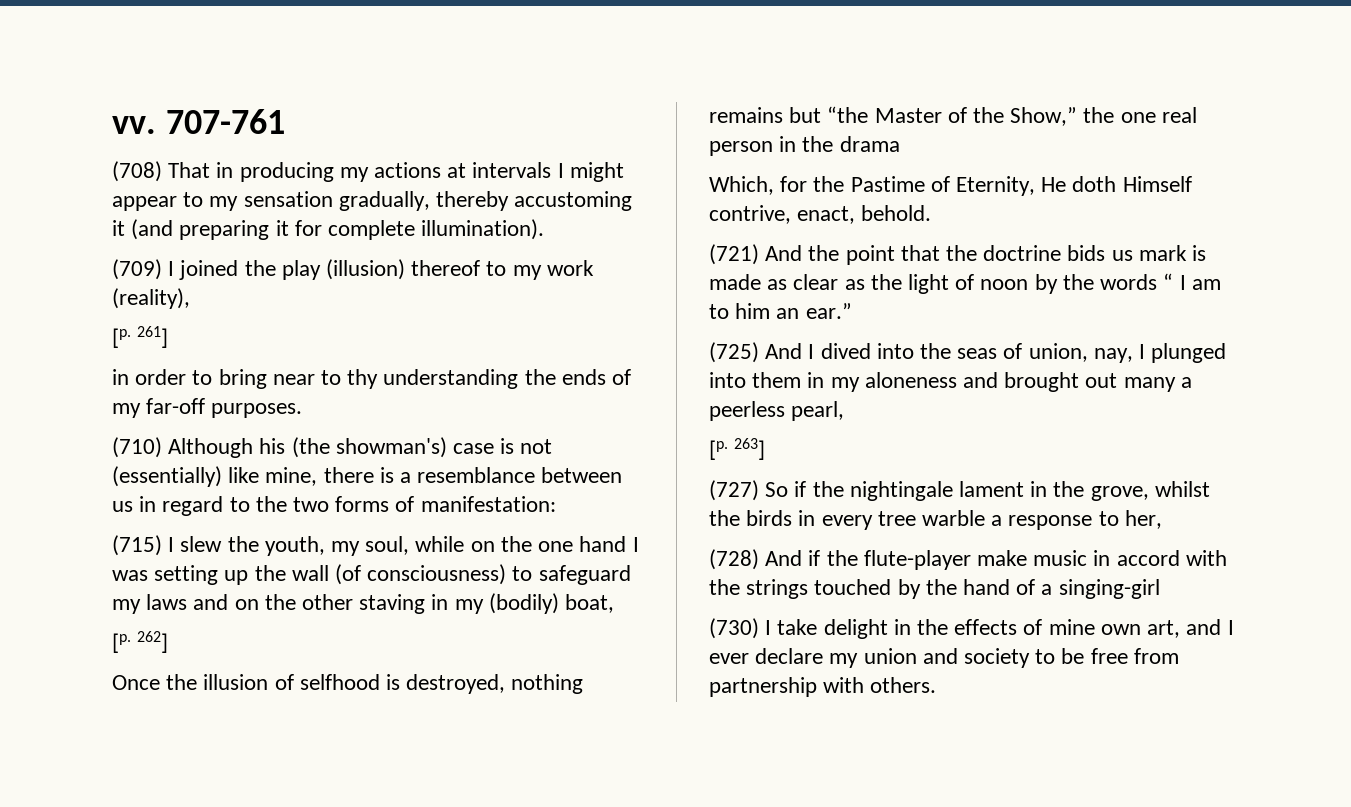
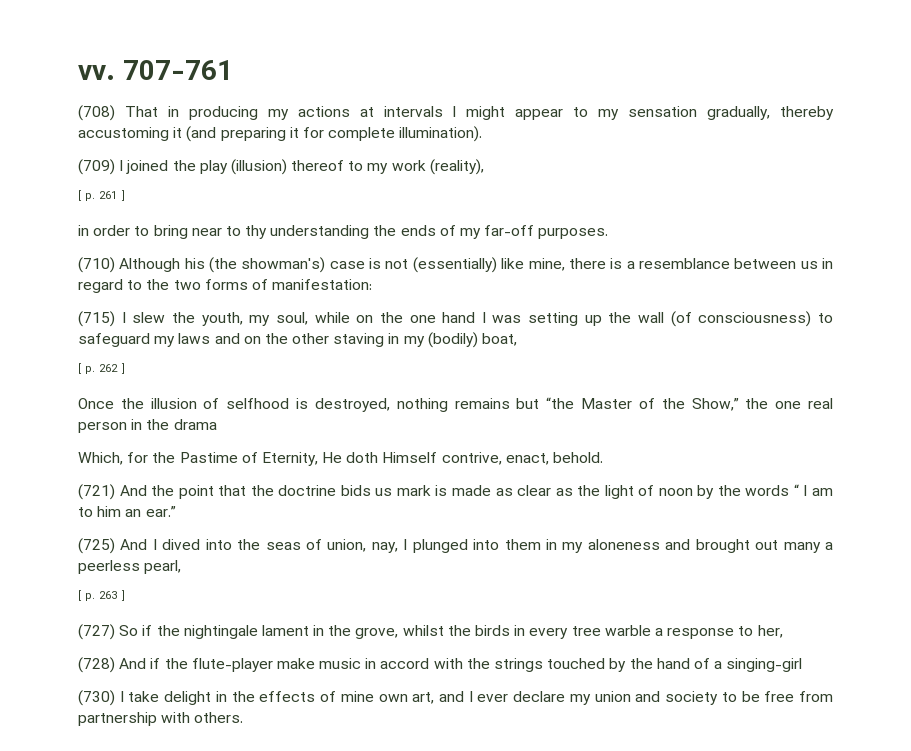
- [p. 261]
+ [ p. 261 ]
- [p. 262]
+ [ p. 262 ]
- [p. 263]
+ [ p. 263 ]

